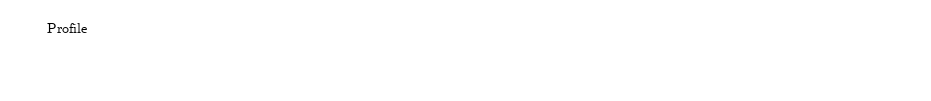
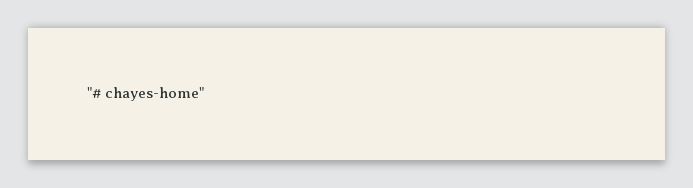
- Profile
+ "# chayes-home"

